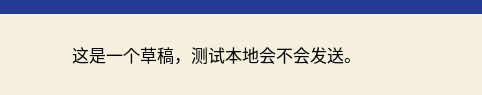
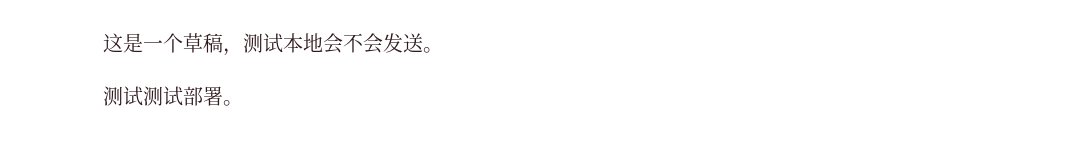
+ 测试测试部署。

